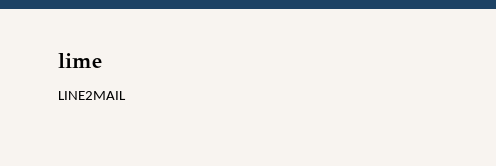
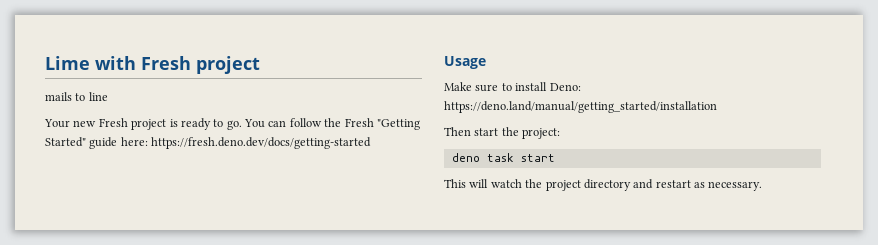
- lime
- LINE2MAIL
+ Lime with Fresh project
+ mails to line
+ Your new Fresh project is ready to go. You can follow the Fresh "Getting Started" guide here: https://fresh.deno.dev/docs/getting-started
+ Usage
+ Make sure to install Deno: https://deno.land/manual/getting_started/installation
+ Then start the project:
+ deno task start
+ This will watch the project directory and restart as necessary.

